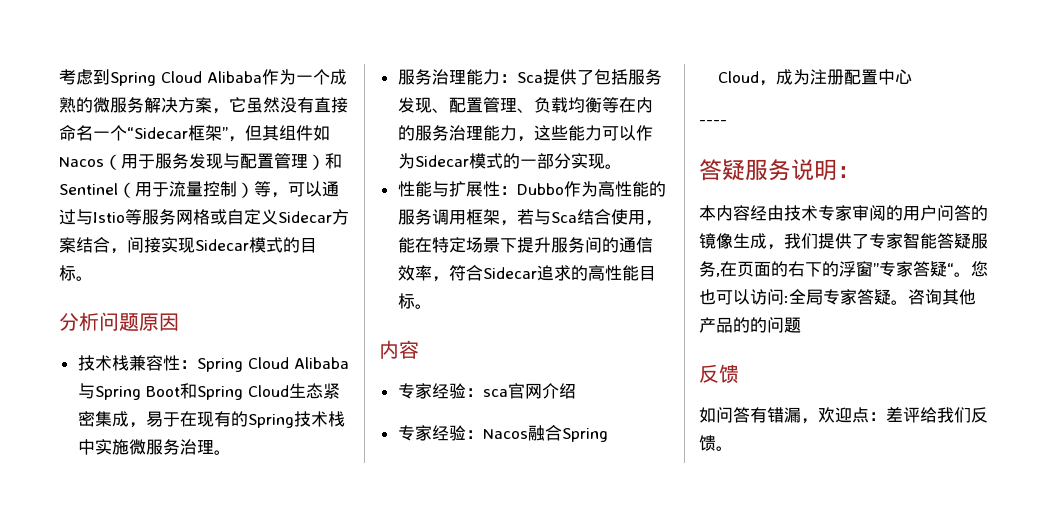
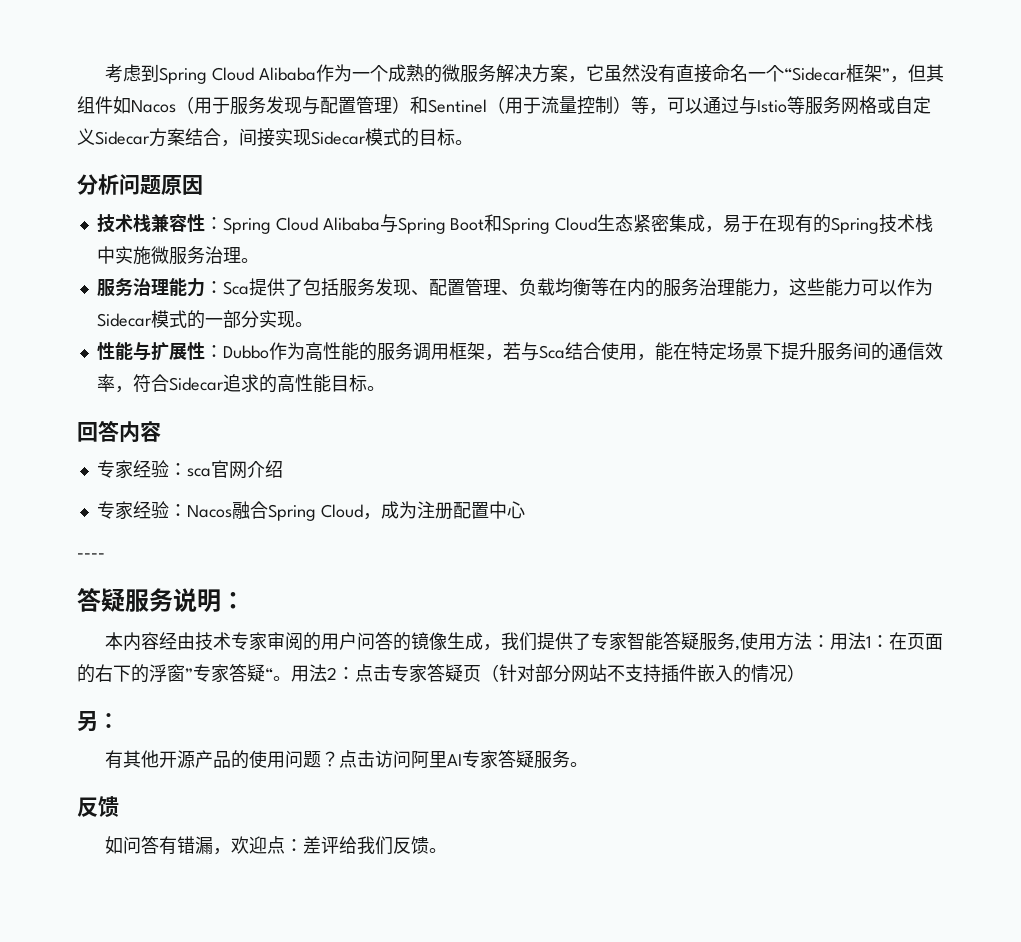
  性能与扩展性：Dubbo作为高性能的服务调用框架，若与Sca结合使用，能在特定场景下提升服务间的通信效率，符合Sidecar追求的高性能目标。
- 内容
+ 回答内容
- 本内容经由技术专家审阅的用户问答的镜像生成，我们提供了专家智能答疑服务,在页面的右下的浮窗”专家答疑“。
+ 本内容经由技术专家审阅的用户问答的镜像生成，我们提供了专家智能答疑服务,使用方法：用法1：在页面的右下的浮窗”专家答疑“。
- 您也可以访问:全局专家答疑。咨询其他产品的的问题
+ 用法2：点击专家答疑页（针对部分网站不支持插件嵌入的情况）
+ 另：
+ 有其他开源产品的使用问题？点击访问阿里AI专家答疑服务。

